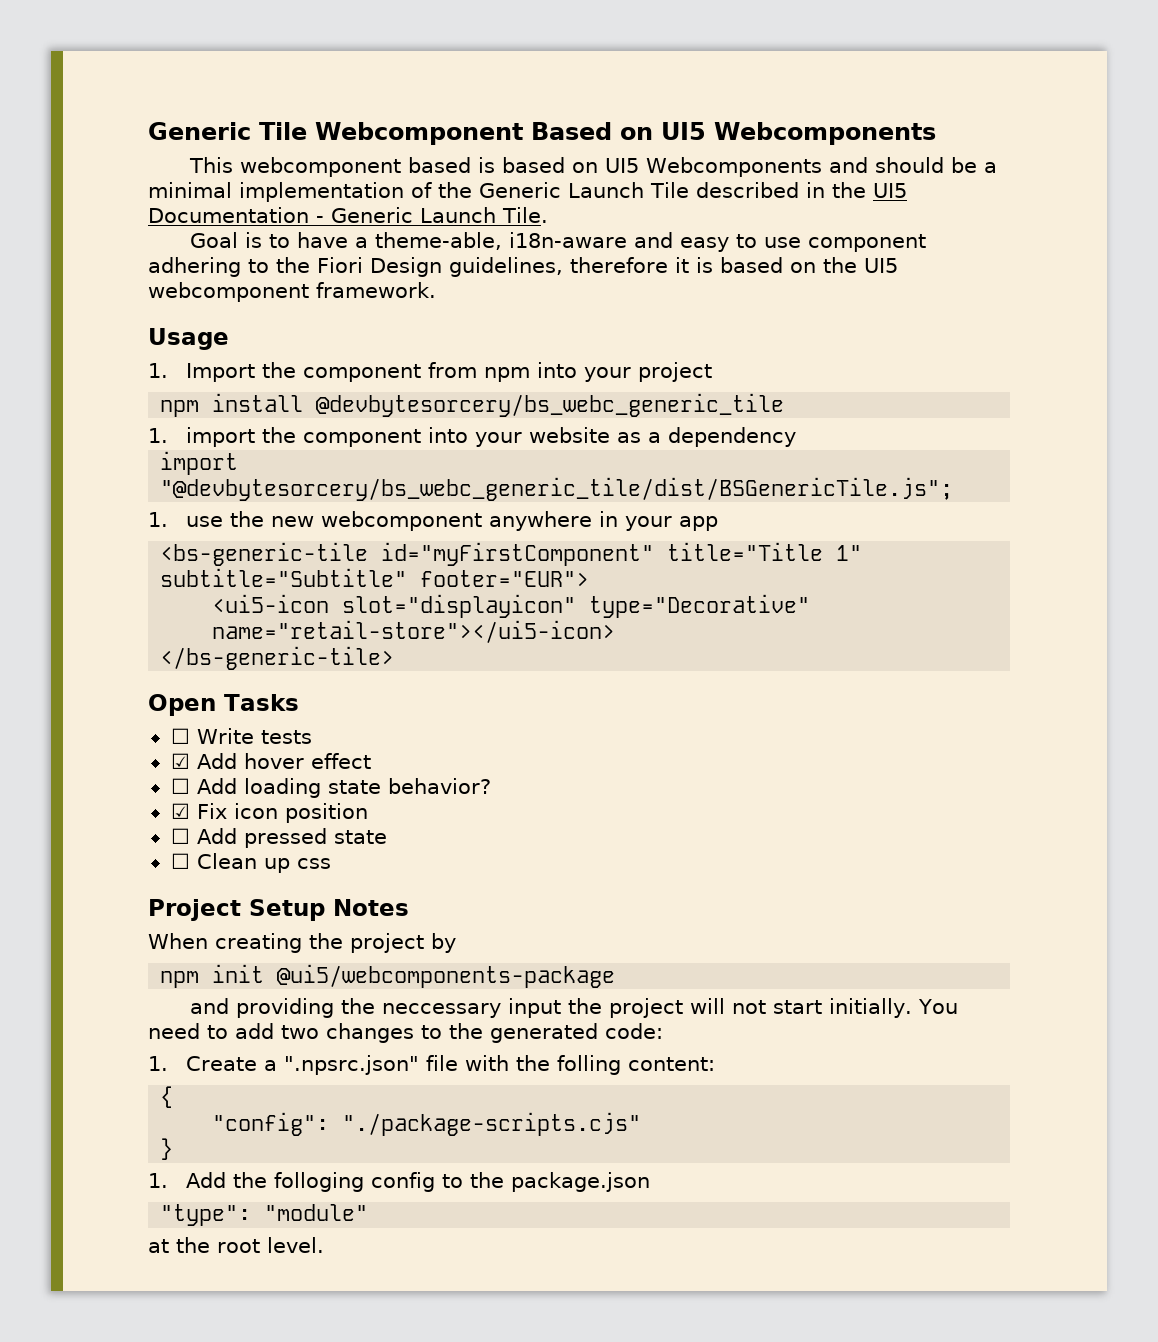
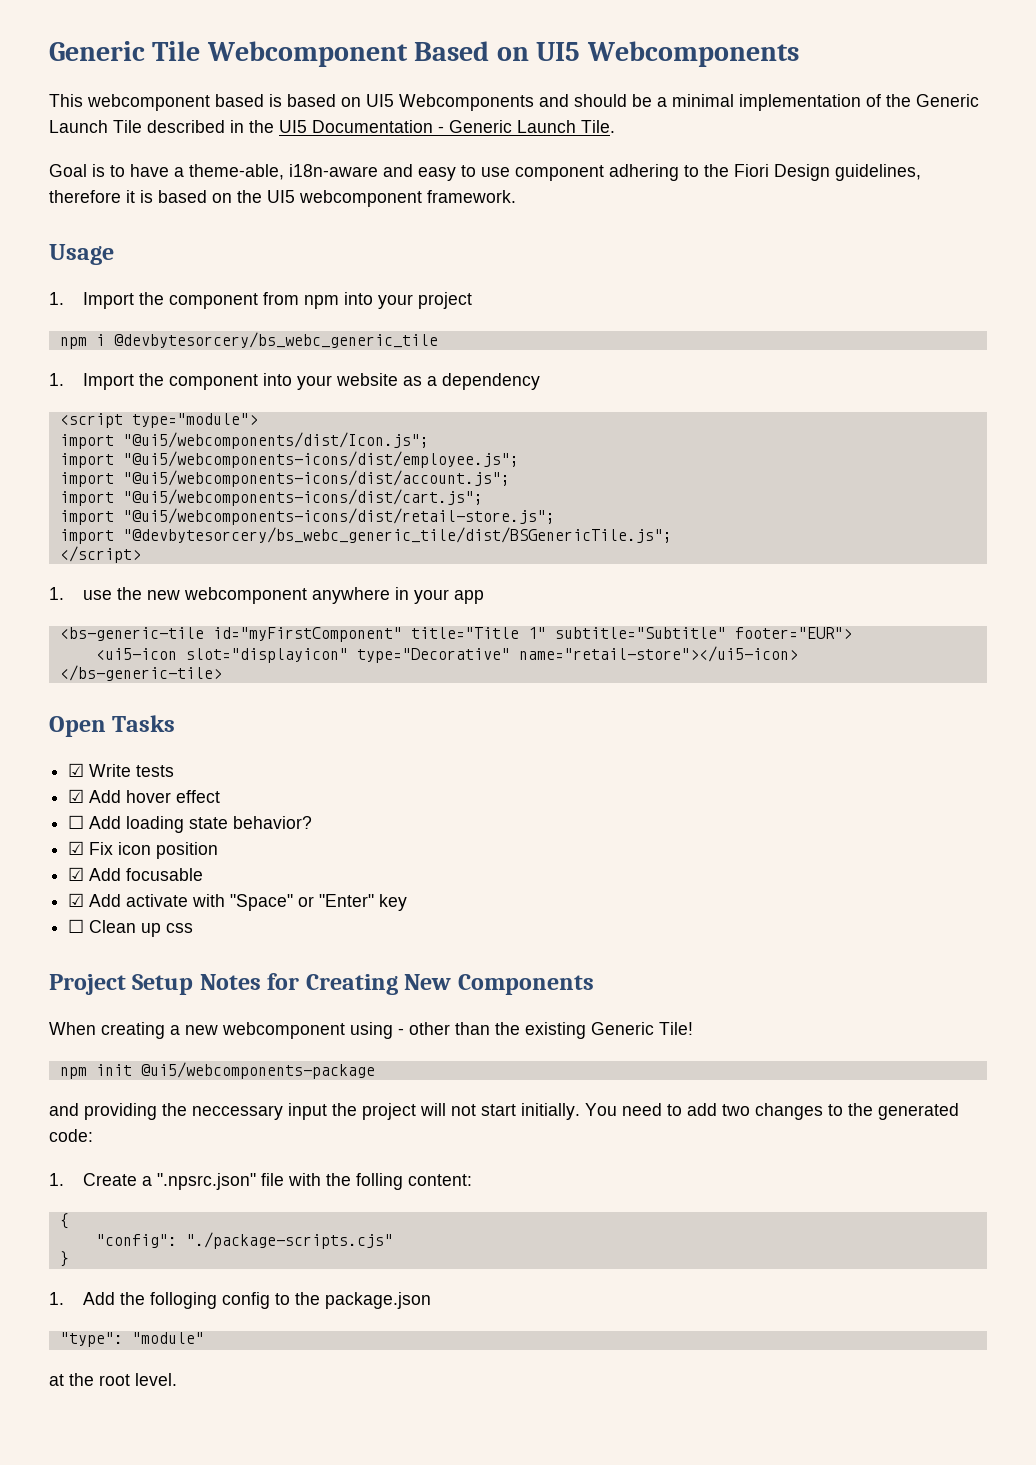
- npm install @devbytesorcery/bs_webc_generic_tile
+ npm i @devbytesorcery/bs_webc_generic_tile
- 1. import the component into your website as a dependency
+ 1. Import the component into your website as a dependency
+ <script type="module">
+ import "@ui5/webcomponents/dist/Icon.js";
+ import "@ui5/webcomponents-icons/dist/employee.js";
+ import "@ui5/webcomponents-icons/dist/account.js";
+ import "@ui5/webcomponents-icons/dist/cart.js";
+ import "@ui5/webcomponents-icons/dist/retail-store.js";
+ </script>
- ☐ Write tests
+ ☑ Write tests
- ☐ Add pressed state
+ ☑ Add focusable
+ ☑ Add activate with "Space" or "Enter" key
- Project Setup Notes
- When creating the project by
+ Project Setup Notes for Creating New Components
+ When creating a new webcomponent using - other than the existing Generic Tile!

